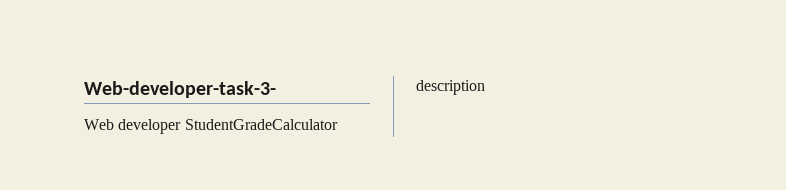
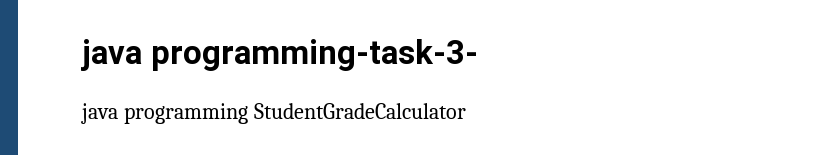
- Web-developer-task-3-
- Web developer StudentGradeCalculator description
+ java programming-task-3-
+ java programming StudentGradeCalculator

